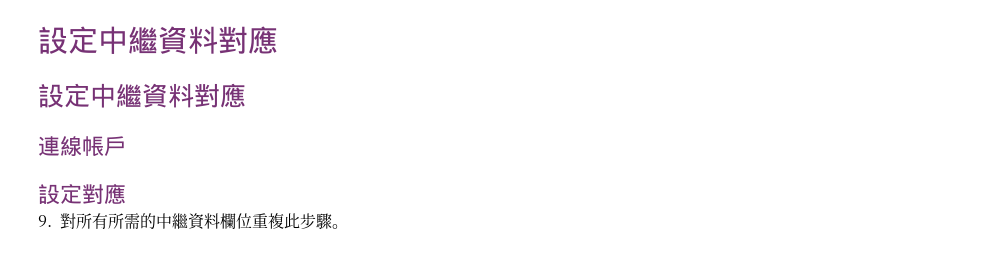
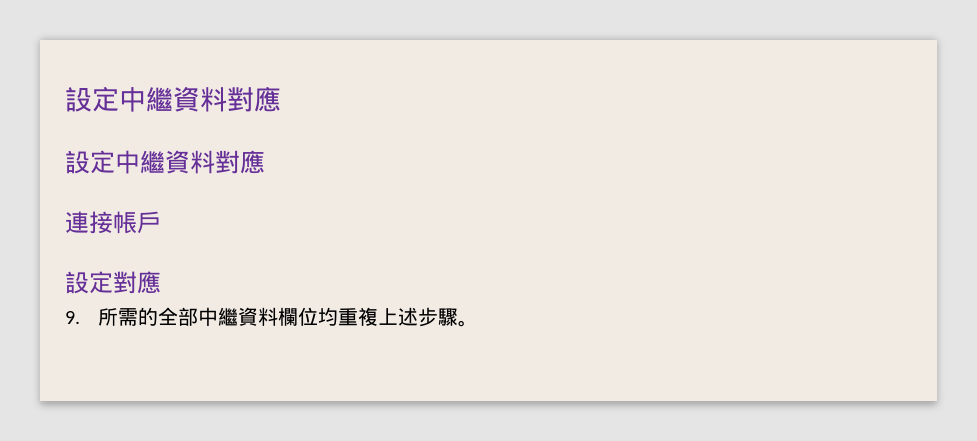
- 連線帳戶
+ 連接帳戶
- 9.對所有所需的中繼資料欄位重複此步驟。
+ 9.所需的全部中繼資料欄位均重複上述步驟。

